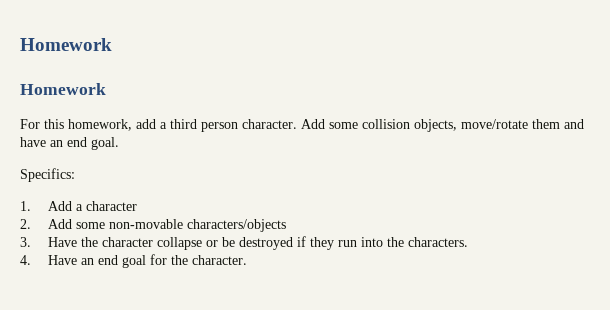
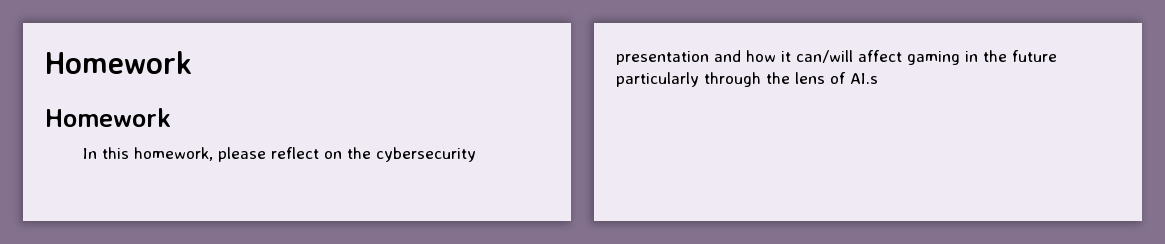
- For this homework, add a third person character. Add some collision objects, move/rotate them and have an end goal.
- Specifics:
- 1. Add a character
- 2. Add some non-movable characters/objects
- 3. Have the character collapse or be destroyed if they run into the characters.
- 4. Have an end goal for the character.
+ In this homework, please reflect on the cybersecurity presentation and how it can/will affect gaming in the future particularly through the lens of AI.s

